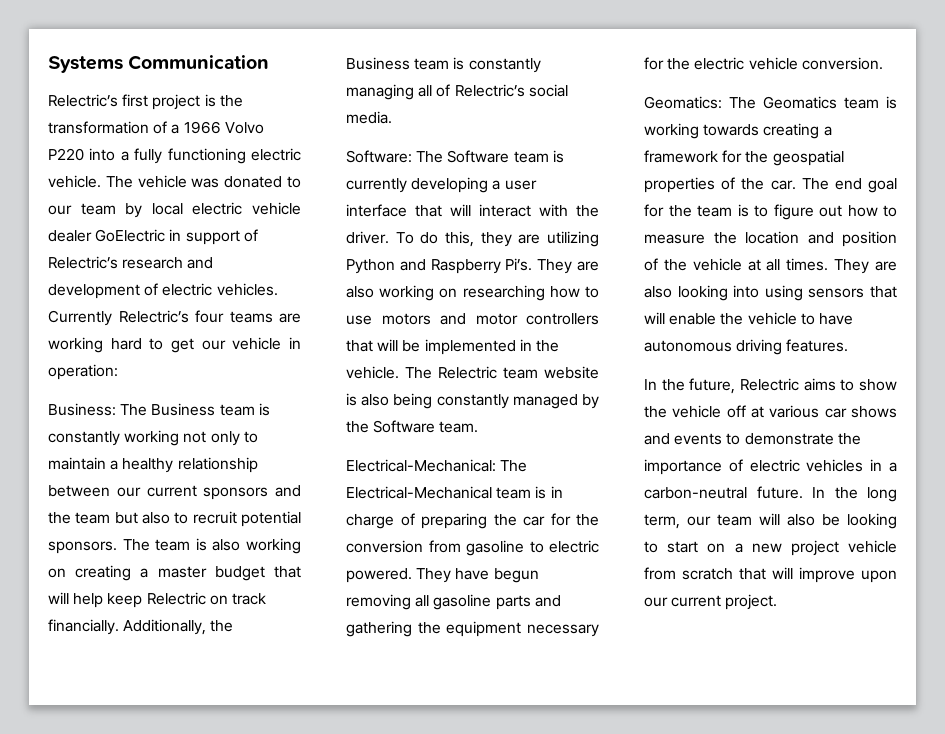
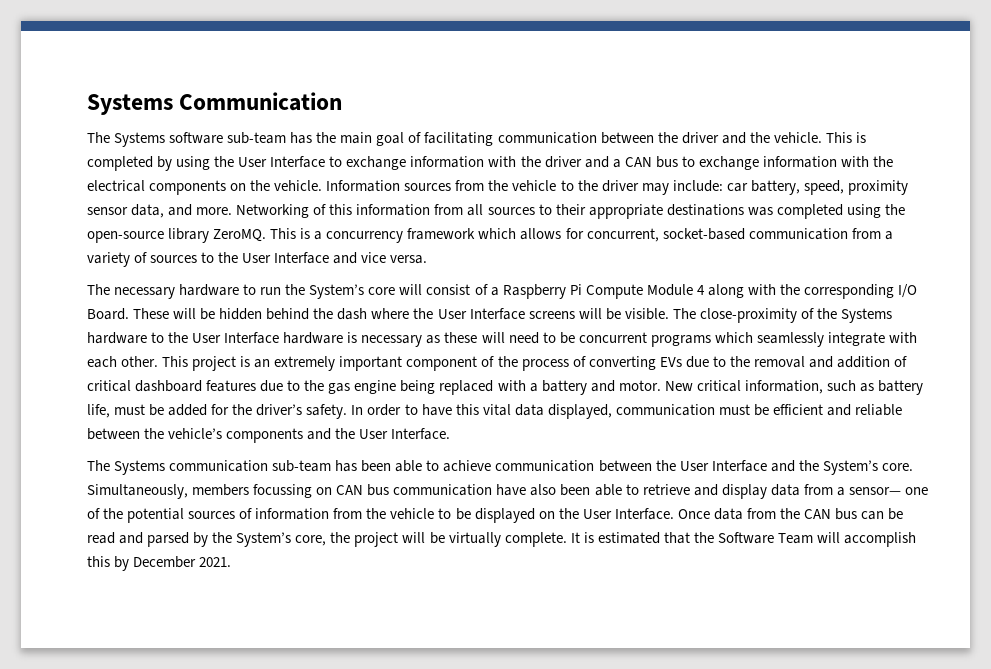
- Relectric’s first project is the transformation of a 1966 Volvo P220 into a fully functioning electric vehicle. The vehicle was donated to our team by local electric vehicle dealer GoElectric in support of Relectric’s research and development of electric vehicles. Currently Relectric’s four teams are working hard to get our vehicle in operation:
- Business: The Business team is constantly working not only to maintain a healthy relationship between our current sponsors and the team but also to recruit potential sponsors. The team is also working on creating a master budget that will help keep Relectric on track financially. Additionally, the Business team is constantly managing all of Relectric’s social media.
- Software: The Software team is currently developing a user interface that will interact with the driver. To do this, they are utilizing Python and Raspberry Pi’s. They are also working on researching how to use motors and motor controllers that will be implemented in the vehicle. The Relectric team website is also being constantly managed by the Software team.
- Electrical-Mechanical: The Electrical-Mechanical team is in charge of preparing the car for the conversion from gasoline to electric powered. They have begun removing all gasoline parts and gathering the equipment necessary for the electric vehicle conversion.
- Geomatics: The Geomatics team is working towards creating a framework for the geospatial properties of the car. The end goal for the team is to figure out how to measure the location and position of the vehicle at all times. They are also looking into using sensors that will enable the vehicle to have autonomous driving features.
- In the future, Relectric aims to show the vehicle off at various car shows and events to demonstrate the importance of electric vehicles in a carbon-neutral future. In the long term, our team will also be looking to start on a new project vehicle from scratch that will improve upon our current project.
+ The Systems software sub-team has the main goal of facilitating communication between the driver and the vehicle. This is completed by using the User Interface to exchange information with the driver and a CAN bus to exchange information with the electrical components on the vehicle. Information sources from the vehicle to the driver may include: car battery, speed, proximity sensor data, and more. Networking of this information from all sources to their appropriate destinations was completed using the open-source library ZeroMQ. This is a concurrency framework which allows for concurrent, socket-based communication from a variety of sources to the User Interface and vice versa.
+ The necessary hardware to run the System’s core will consist of a Raspberry Pi Compute Module 4 along with the corresponding I/O Board. These will be hidden behind the dash where the User Interface screens will be visible. The close-proximity of the Systems hardware to the User Interface hardware is necessary as these will need to be concurrent programs which seamlessly integrate with each other. This project is an extremely important component of the process of converting EVs due to the removal and addition of critical dashboard features due to the gas engine being replaced with a battery and motor. New critical information, such as battery life, must be added for the driver’s safety. In order to have this vital data displayed, communication must be efficient and reliable between the vehicle’s components and the User Interface.
+ The Systems communication sub-team has been able to achieve communication between the User Interface and the System’s core. Simultaneously, members focussing on CAN bus communication have also been able to retrieve and display data from a sensor— one of the potential sources of information from the vehicle to be displayed on the User Interface. Once data from the CAN bus can be read and parsed by the System’s core, the project will be virtually complete. It is estimated that the Software Team will accomplish this by December 2021.

